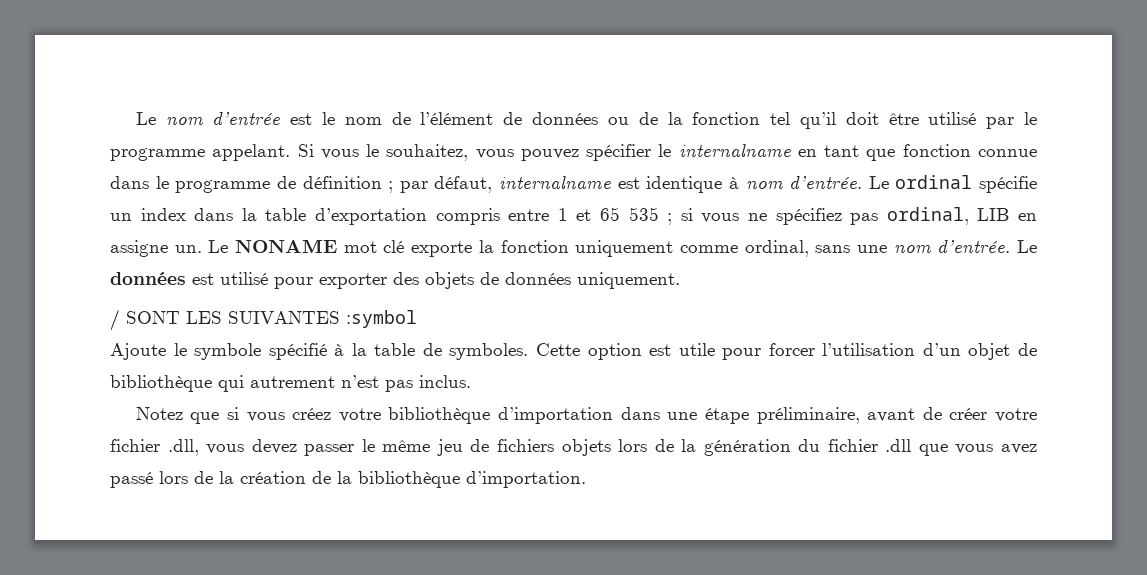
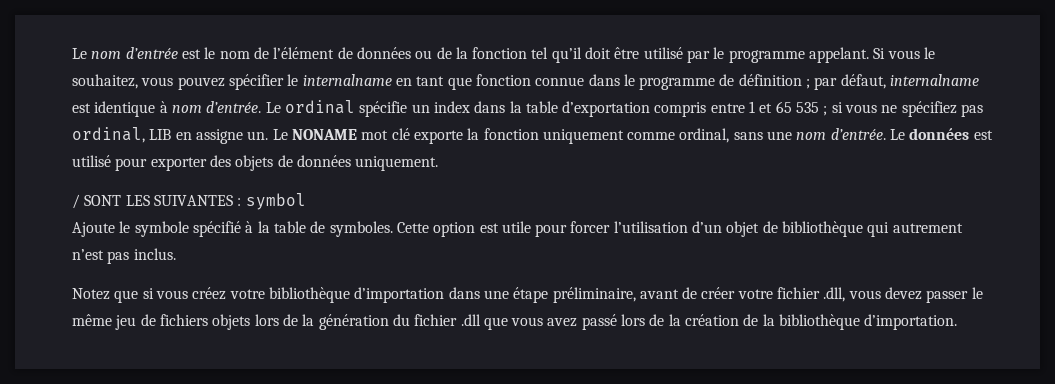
- / SONT LES SUIVANTES :symbol
+ / SONT LES SUIVANTES : symbol

